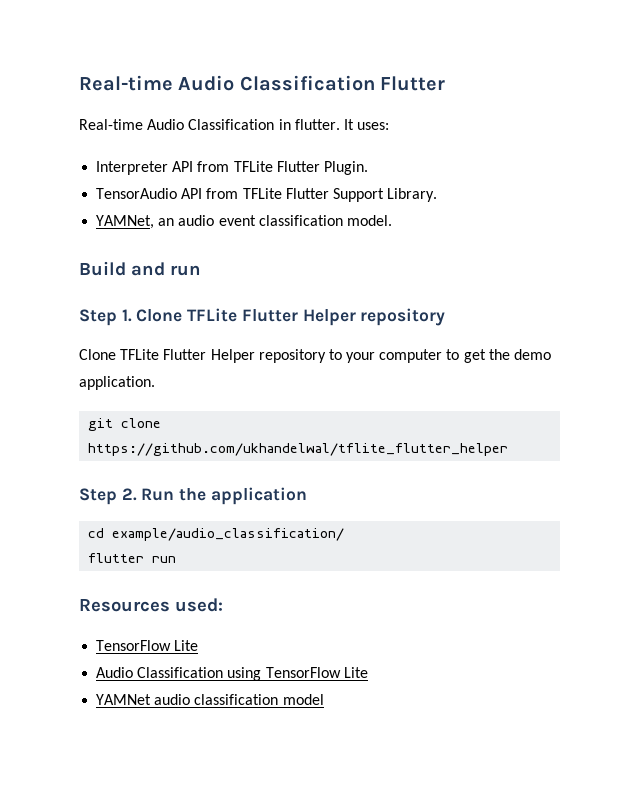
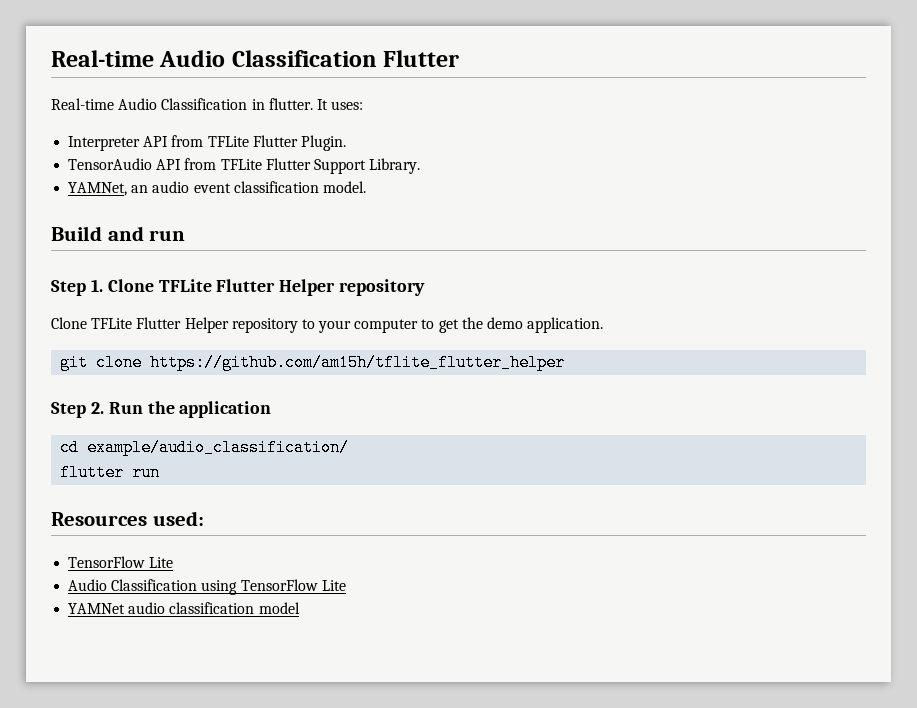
- git clone https://github.com/ukhandelwal/tflite_flutter_helper
+ git clone https://github.com/am15h/tflite_flutter_helper

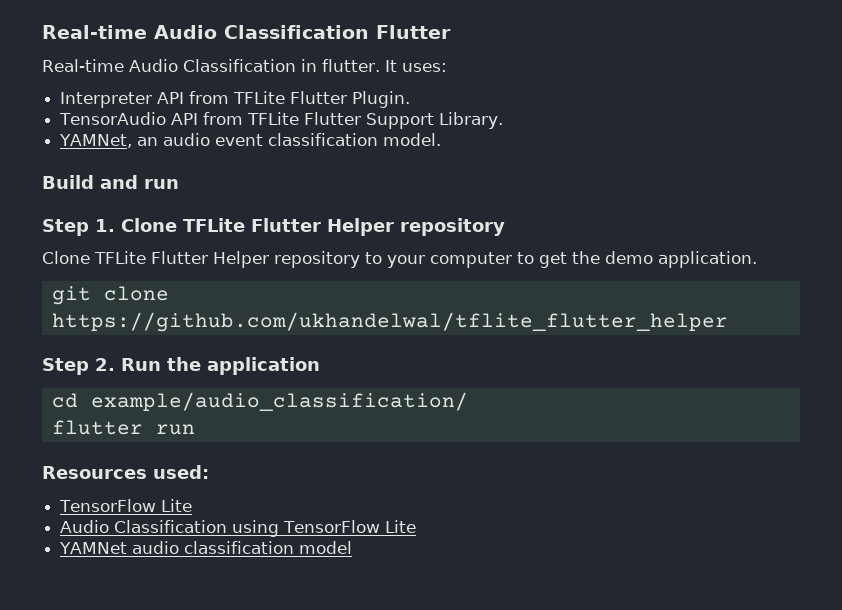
- git clone https://github.com/am15h/tflite_flutter_helper
+ git clone https://github.com/ukhandelwal/tflite_flutter_helper

